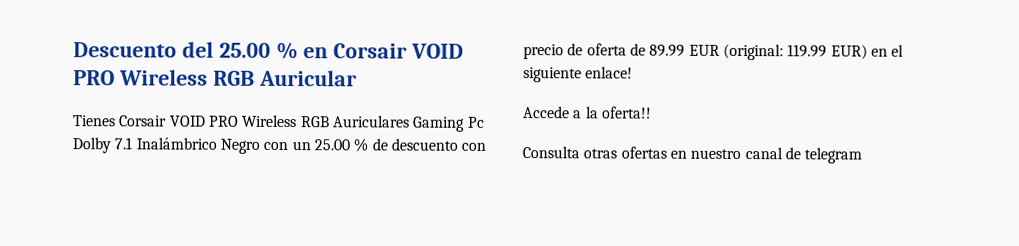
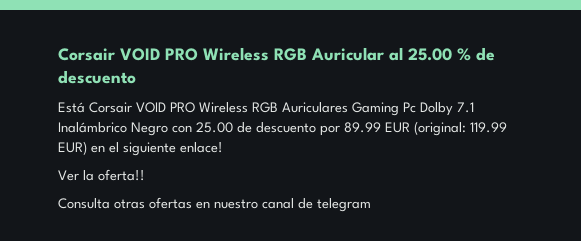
- Descuento del 25.00 % en Corsair VOID PRO Wireless RGB Auricular
- Tienes Corsair VOID PRO Wireless RGB Auriculares Gaming Pc Dolby 7.1 Inalámbrico Negro con un 25.00 % de descuento con precio de oferta de 89.99 EUR (original: 119.99 EUR) en el siguiente enlace!
+ Corsair VOID PRO Wireless RGB Auricular al 25.00 % de descuento
+ Está Corsair VOID PRO Wireless RGB Auriculares Gaming Pc Dolby 7.1 Inalámbrico Negro con 25.00 de descuento por 89.99 EUR (original: 119.99 EUR) en el siguiente enlace!
- Accede a la oferta!!
+ Ver la oferta!!

